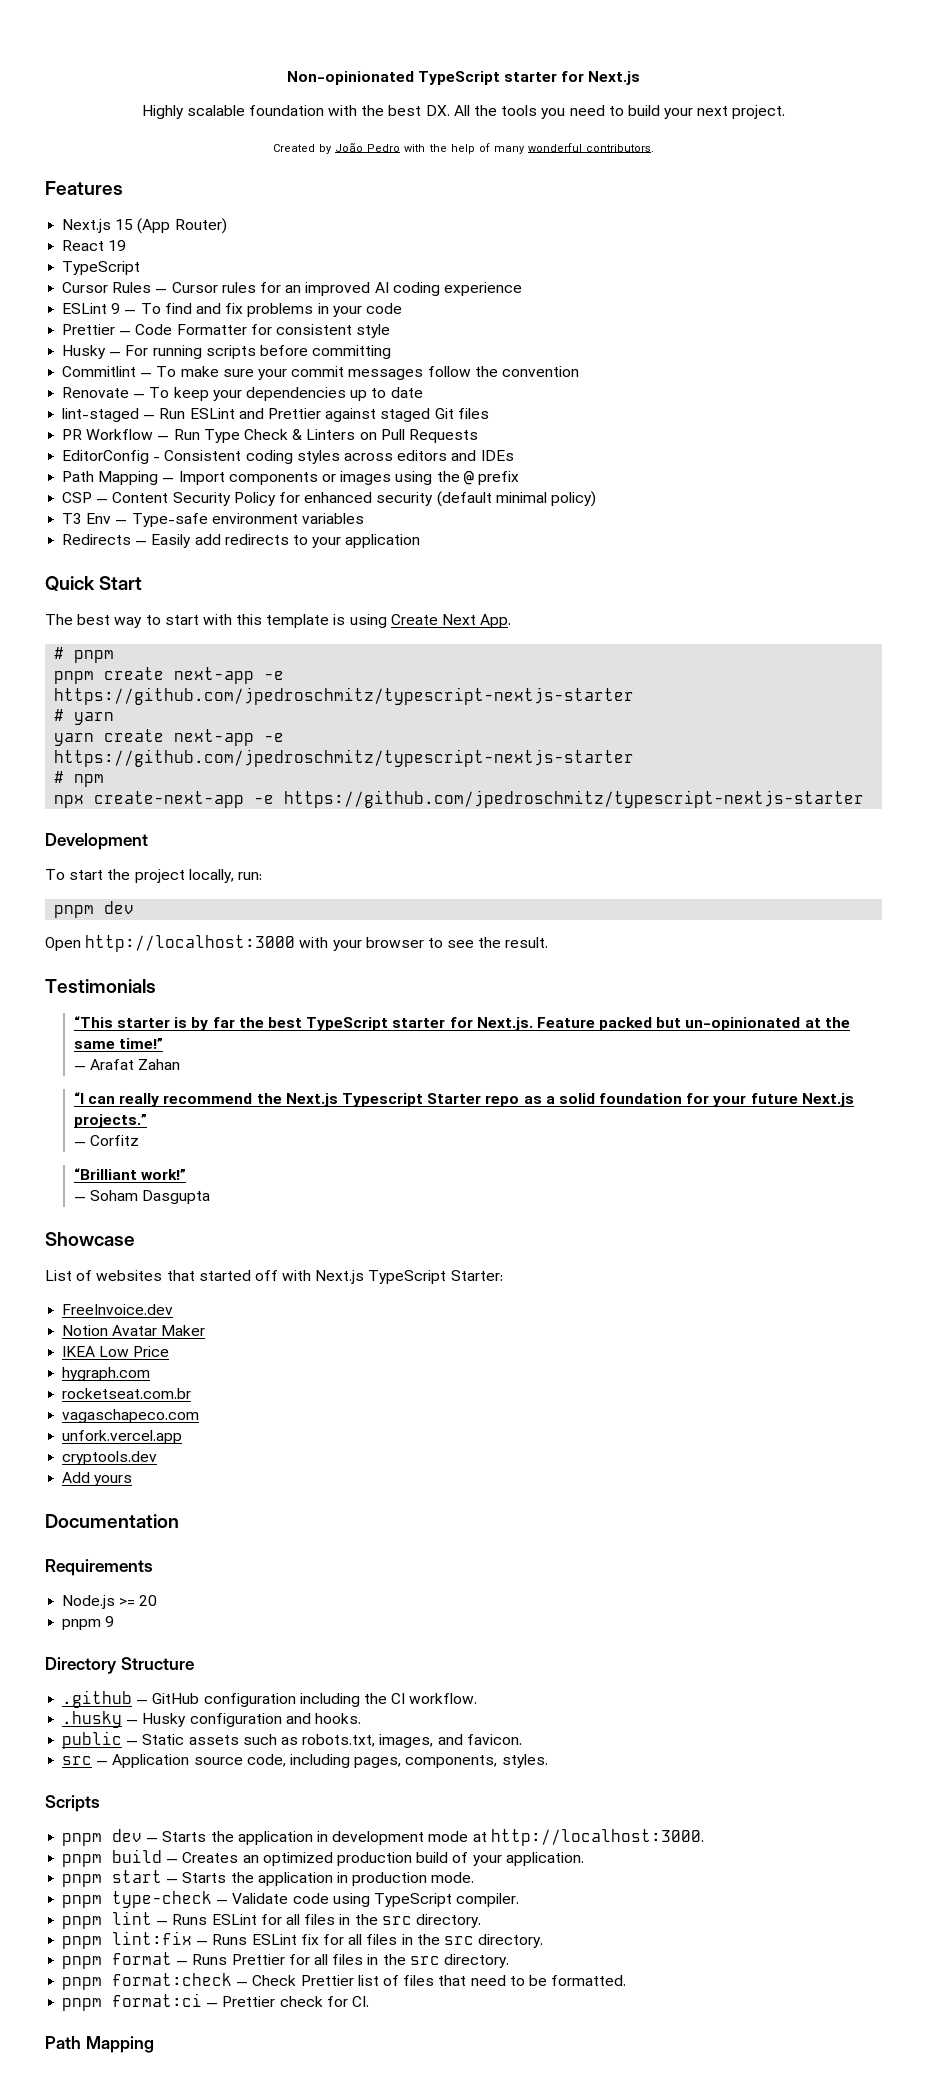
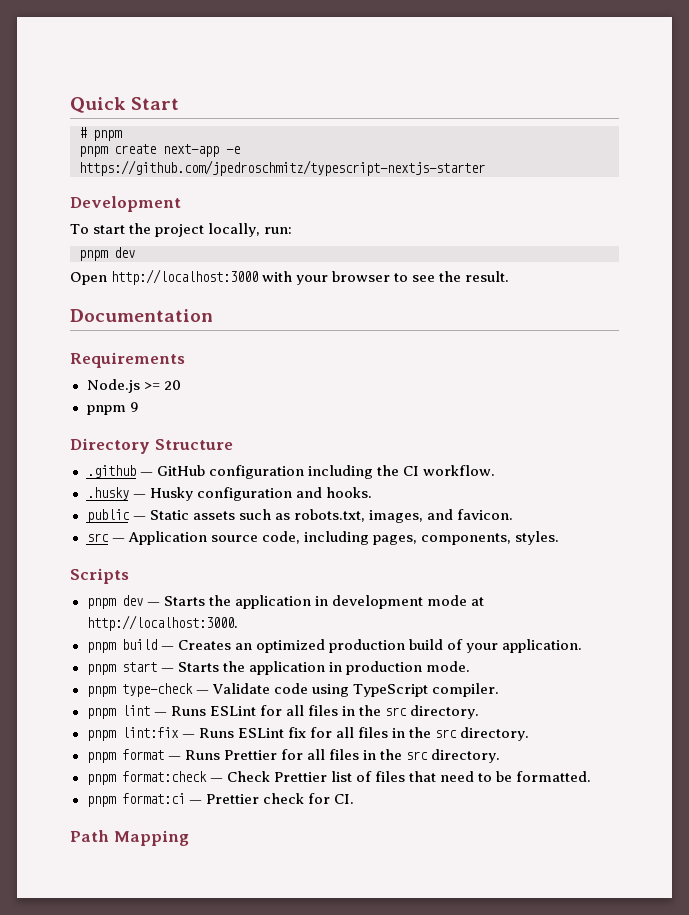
- Non-opinionated TypeScript starter for Next.js
- Highly scalable foundation with the best DX. All the tools you need to build your next project.
- Created by João Pedro with the help of many wonderful contributors.
- Features
- Next.js 15 (App Router)
- React 19
- TypeScript
- Cursor Rules — Cursor rules for an improved AI coding experience
- ESLint 9 — To find and fix problems in your code
- Prettier — Code Formatter for consistent style
- Husky — For running scripts before committing
- Commitlint — To make sure your commit messages follow the convention
- Renovate — To keep your dependencies up to date
- lint-staged — Run ESLint and Prettier against staged Git files
- PR Workflow — Run Type Check & Linters on Pull Requests
- EditorConfig - Consistent coding styles across editors and IDEs
- Path Mapping — Import components or images using the @ prefix
- CSP — Content Security Policy for enhanced security (default minimal policy)
- T3 Env — Type-safe environment variables
- Redirects — Easily add redirects to your application
  Quick Start
- The best way to start with this template is using Create Next App.
- # yarn
- yarn create next-app -e https://github.com/jpedroschmitz/typescript-nextjs-starter
- # npm
- npx create-next-app -e https://github.com/jpedroschmitz/typescript-nextjs-starter
- Testimonials
- “This starter is by far the best TypeScript starter for Next.js. Feature packed but un-opinionated at the same time!”
- — Arafat Zahan
- “I can really recommend the Next.js Typescript Starter repo as a solid foundation for your future Next.js projects.”
- — Corfitz
- “Brilliant work!”
- — Soham Dasgupta
- Showcase
- List of websites that started off with Next.js TypeScript Starter:
- FreeInvoice.dev
- Notion Avatar Maker
- IKEA Low Price
- hygraph.com
- rocketseat.com.br
- vagaschapeco.com
- unfork.vercel.app
- cryptools.dev
- Add yours

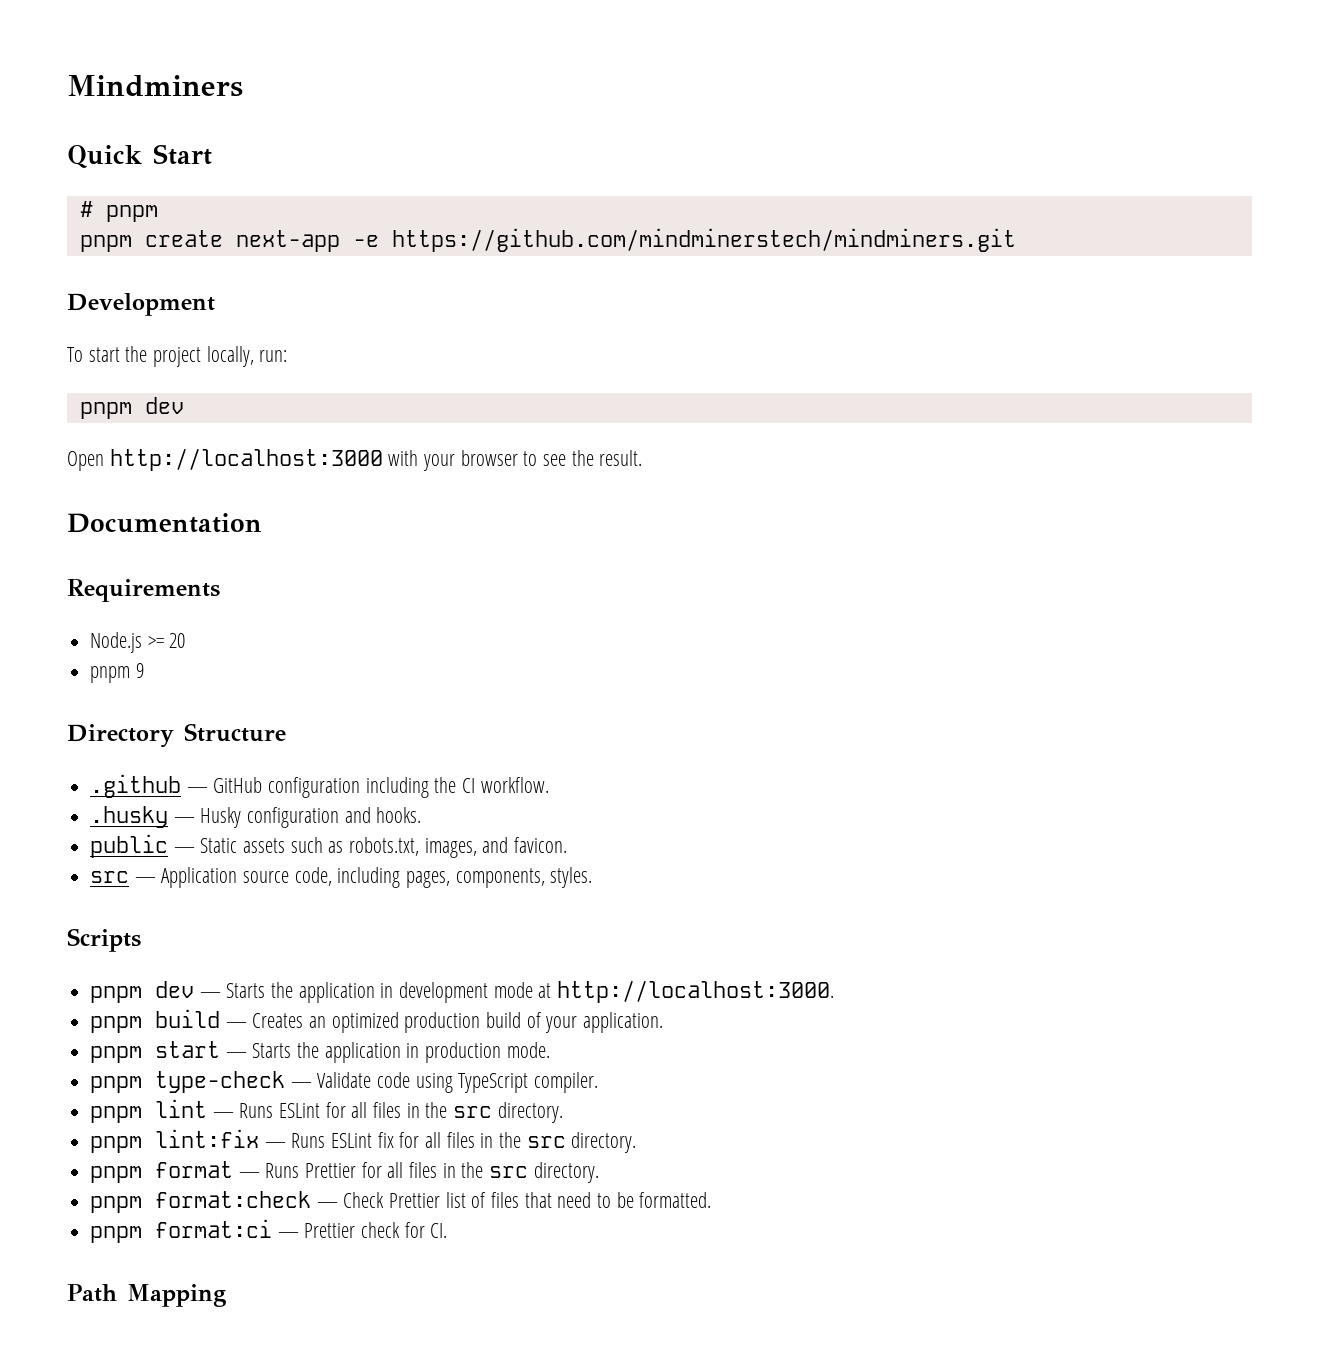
+ Mindminers
- pnpm create next-app -e https://github.com/jpedroschmitz/typescript-nextjs-starter
+ pnpm create next-app -e https://github.com/mindminerstech/mindminers.git

